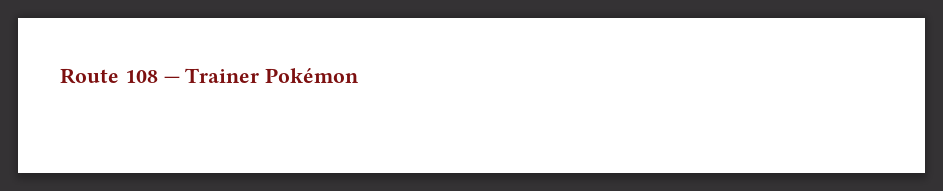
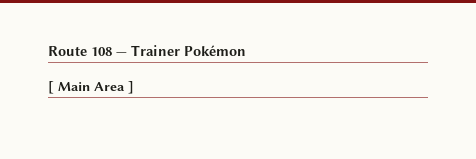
+ [ Main Area ]

